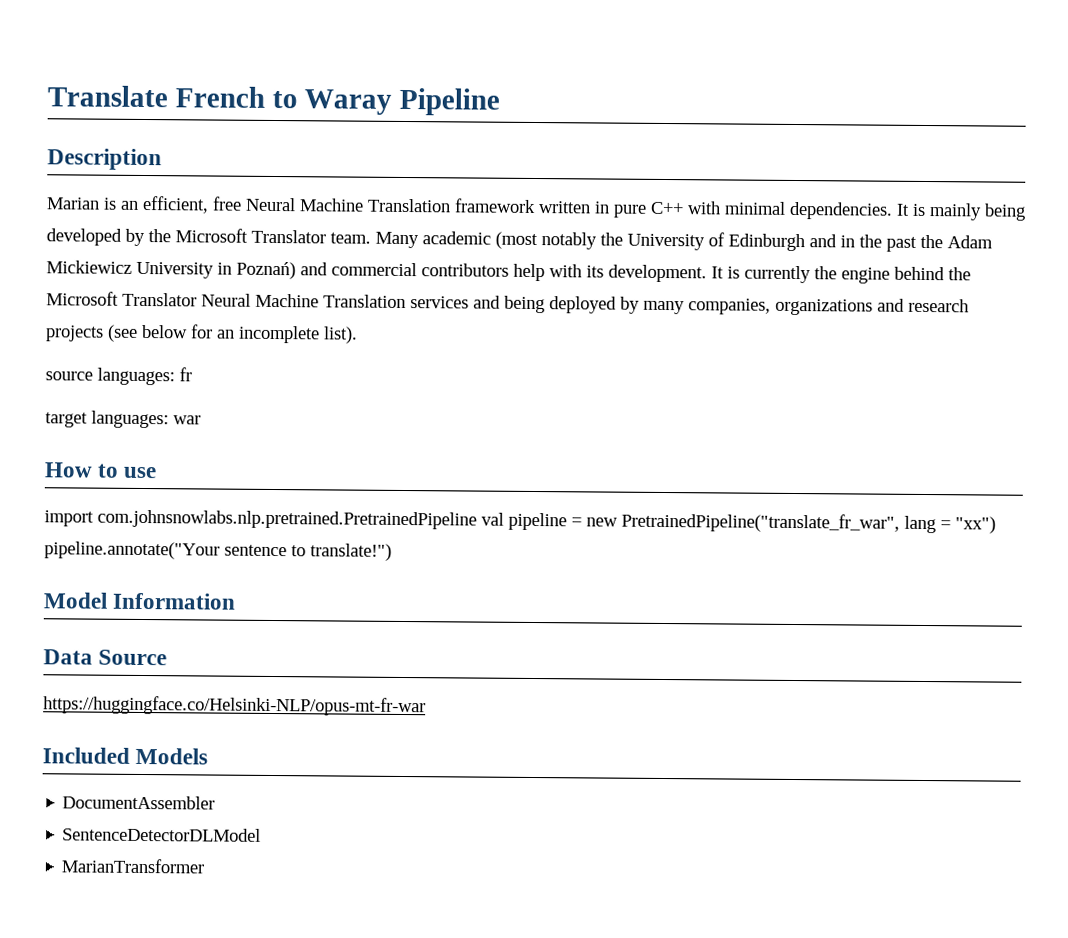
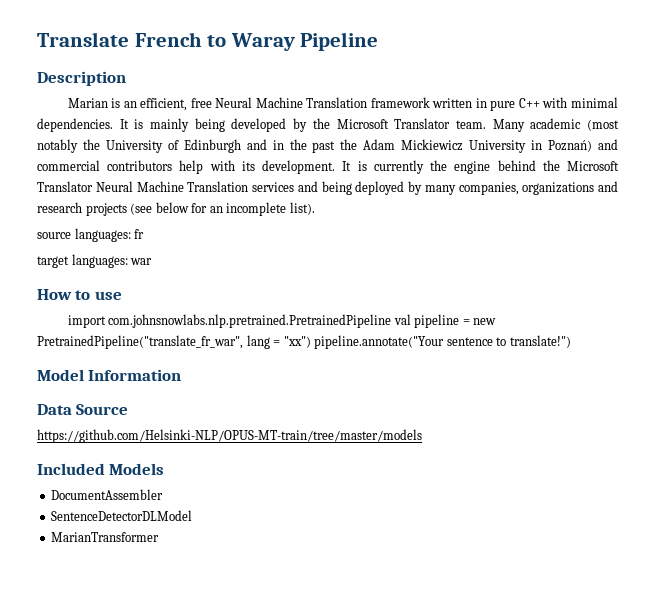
- https://huggingface.co/Helsinki-NLP/opus-mt-fr-war
+ https://github.com/Helsinki-NLP/OPUS-MT-train/tree/master/models

